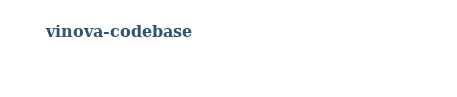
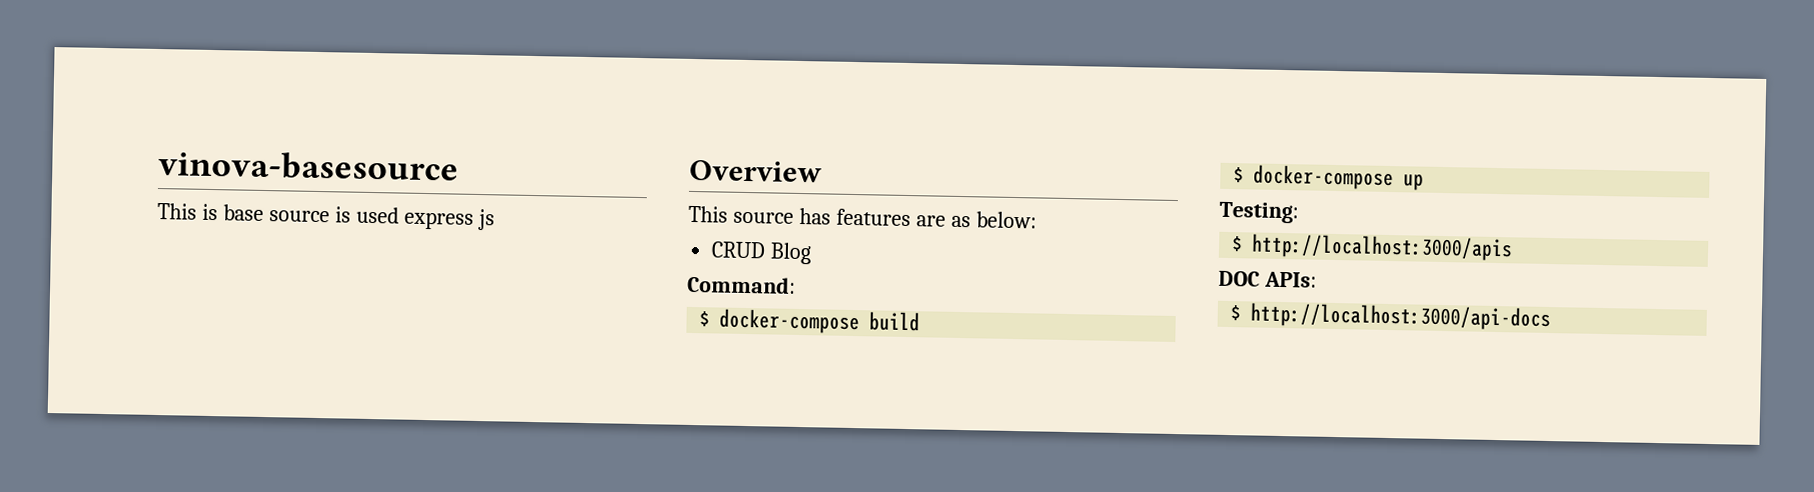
- vinova-codebase
+ vinova-basesource
+ This is base source is used express js
+ Overview
+ This source has features are as below:
+ CRUD Blog
+ Command:
+ $ docker-compose build
+ $ docker-compose up
+ Testing:
+ $ http://localhost:3000/apis
+ DOC APIs:
+ $ http://localhost:3000/api-docs

